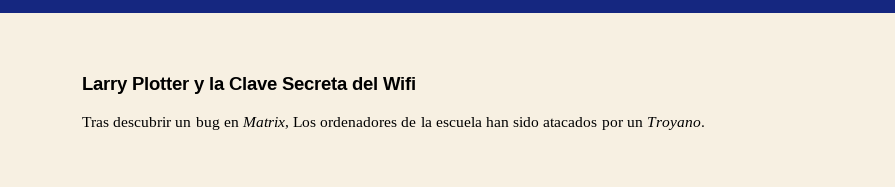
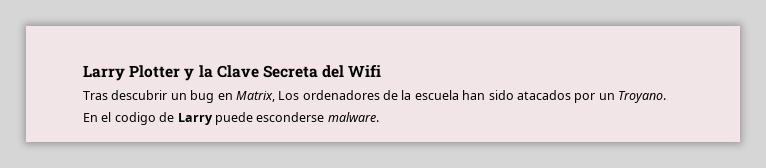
+ En el codigo de Larry puede esconderse malware.

